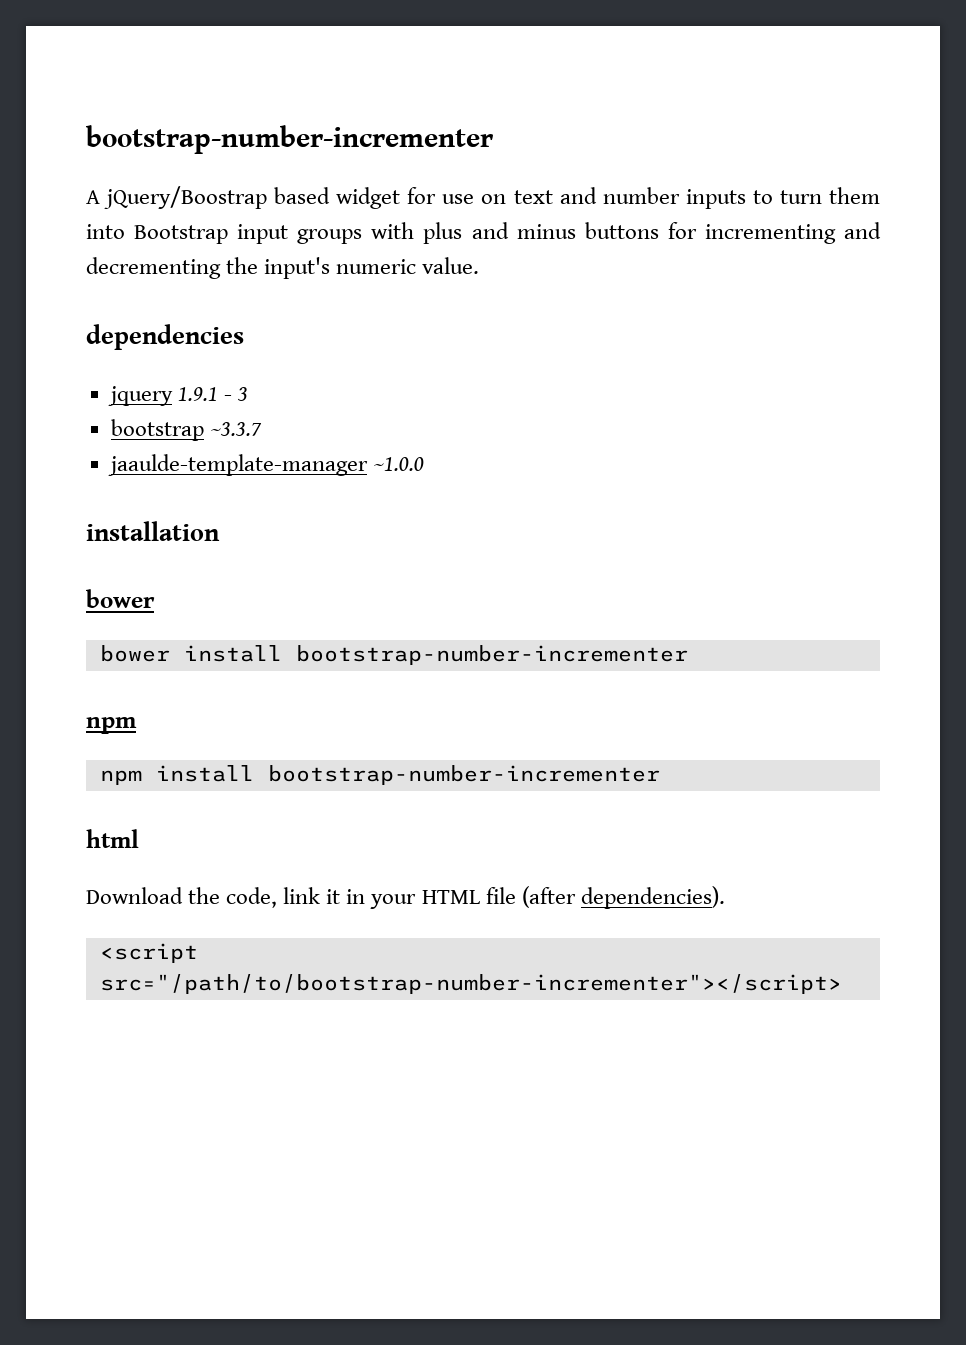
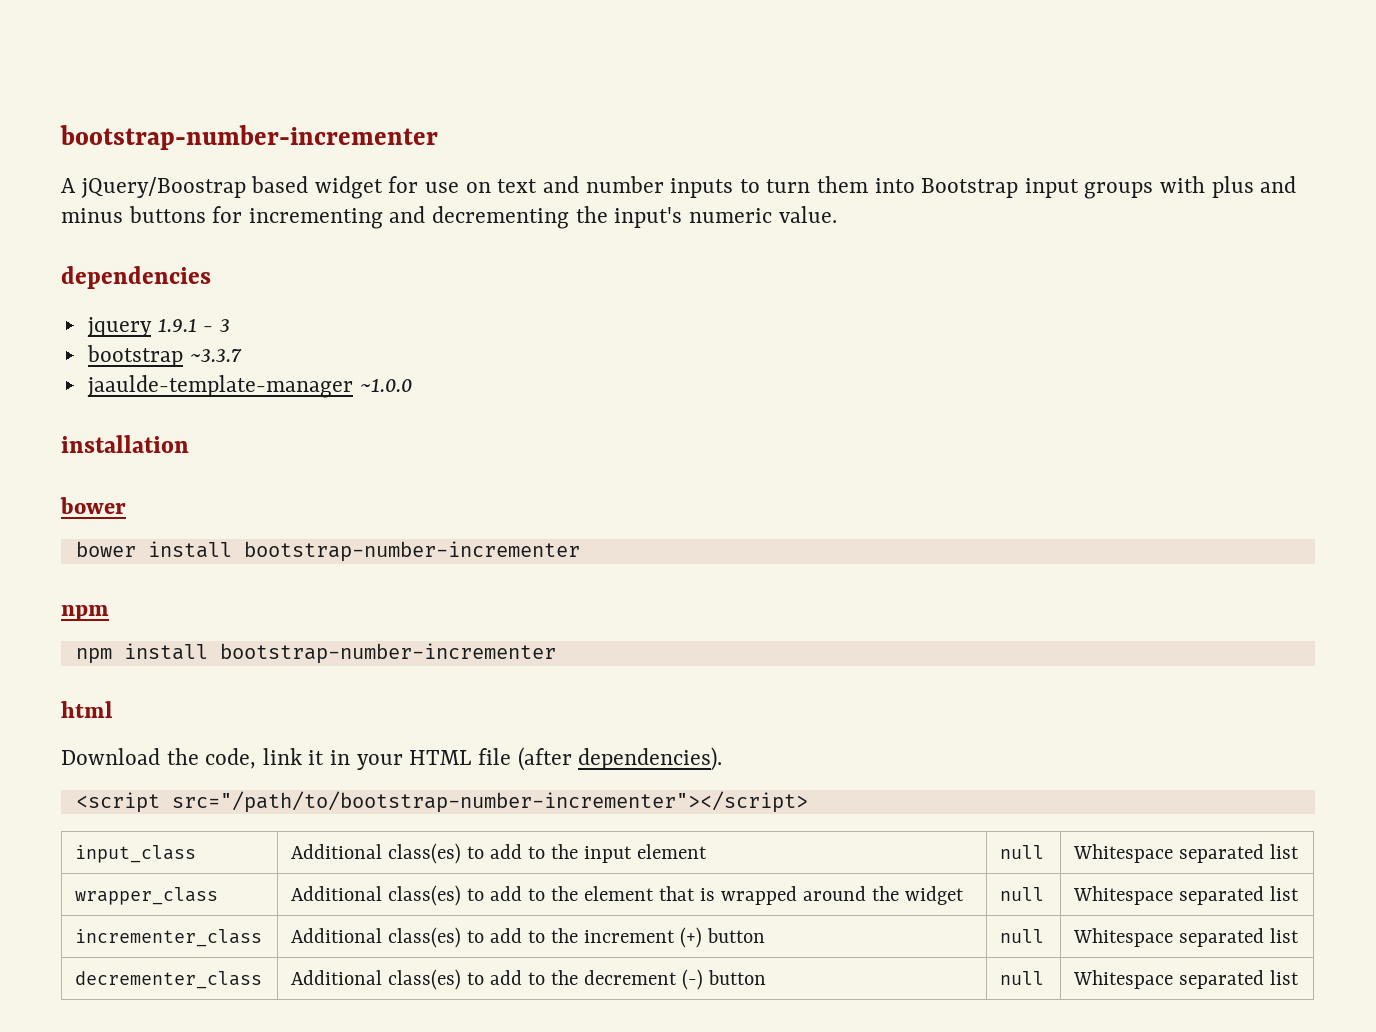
+ input_class | Additional class(es) to add to the input element | null | Whitespace separated list
+ wrapper_class | Additional class(es) to add to the element that is wrapped around the widget | null | Whitespace separated list
+ incrementer_class | Additional class(es) to add to the increment (+) button | null | Whitespace separated list
+ decrementer_class | Additional class(es) to add to the decrement (-) button | null | Whitespace separated list

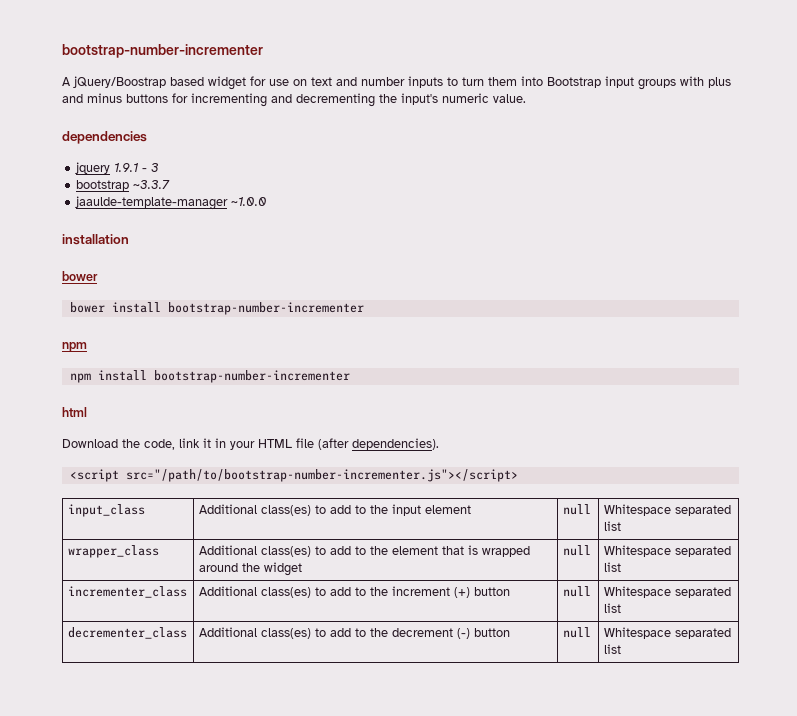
- <script src="/path/to/bootstrap-number-incrementer"></script>
+ <script src="/path/to/bootstrap-number-incrementer.js"></script>

